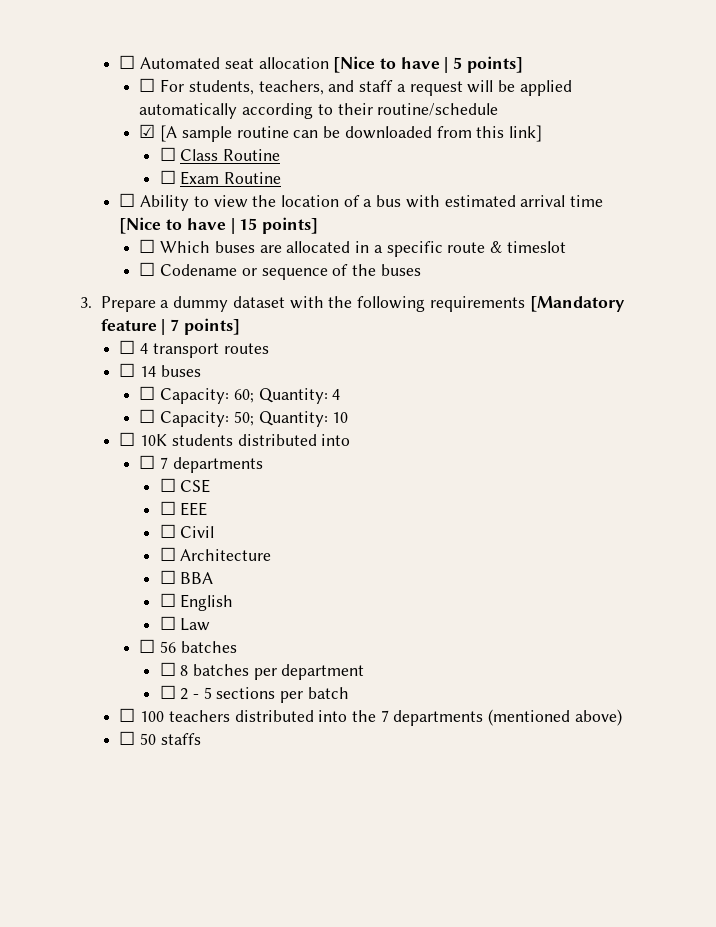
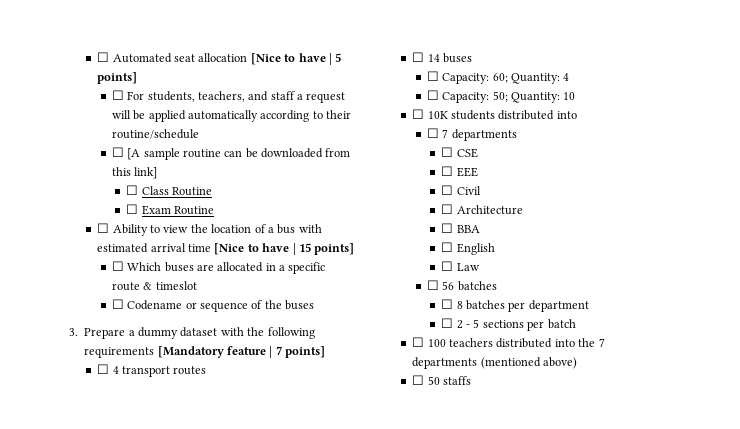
- ☑ [A sample routine can be downloaded from this link]
+ ☐ [A sample routine can be downloaded from this link]

